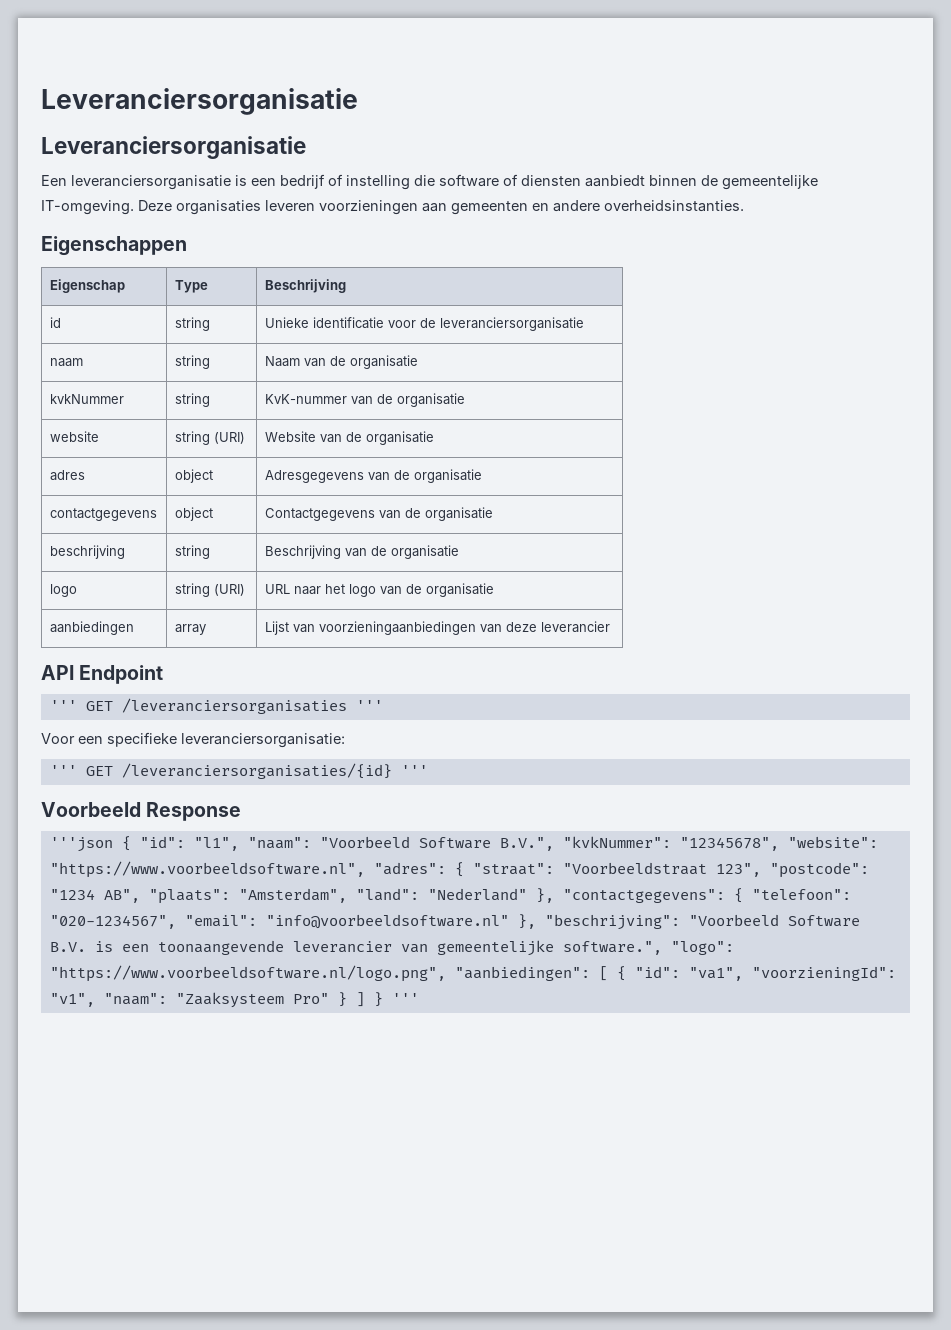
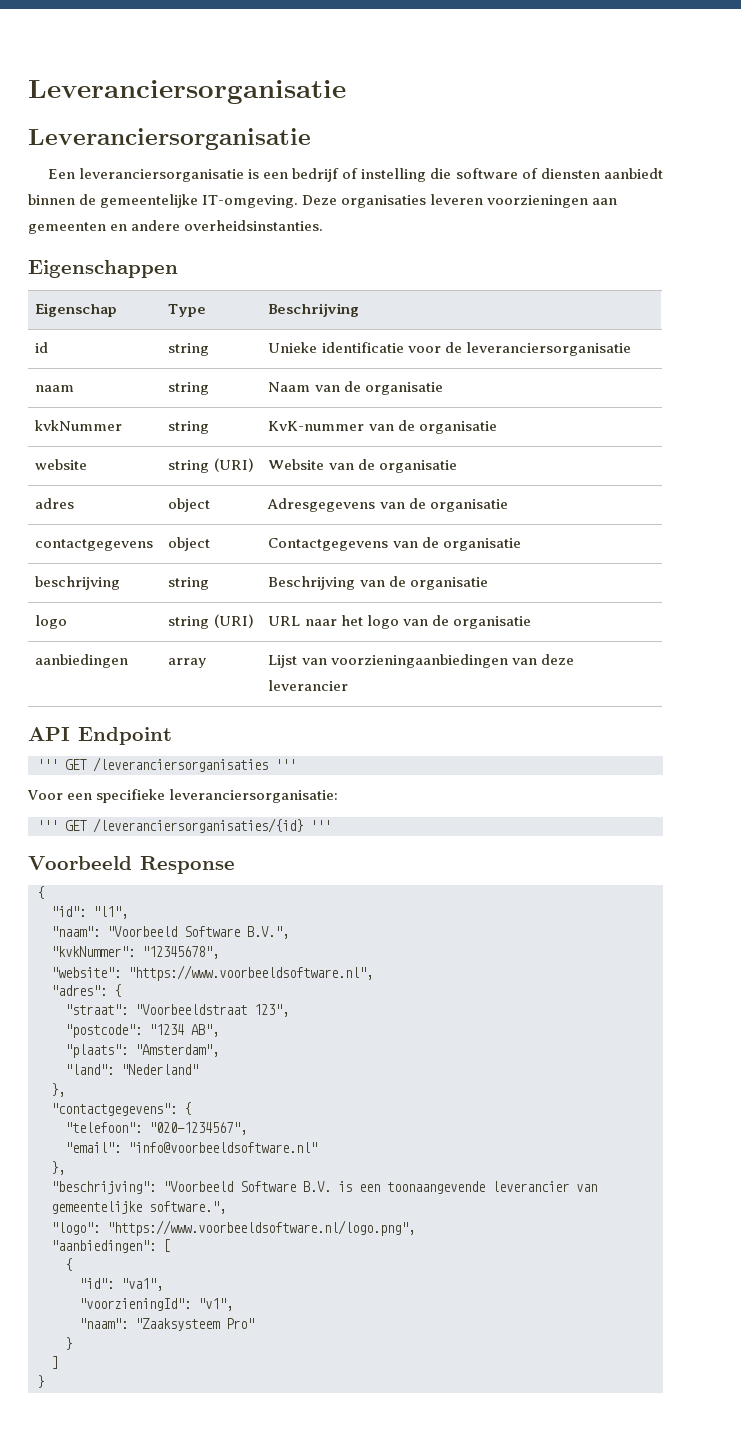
  Voorbeeld Response
- '''json { "id": "l1", "naam": "Voorbeeld Software B.V.", "kvkNummer": "12345678", "website": "https://www.voorbeeldsoftware.nl", "adres": { "straat": "Voorbeeldstraat 123", "postcode": "1234 AB", "plaats": "Amsterdam", "land": "Nederland" }, "contactgegevens": { "telefoon": "020-1234567", "email": "info@voorbeeldsoftware.nl" }, "beschrijving": "Voorbeeld Software B.V. is een toonaangevende leverancier van gemeentelijke software.", "logo": "https://www.voorbeeldsoftware.nl/logo.png", "aanbiedingen": [ { "id": "va1", "voorzieningId": "v1", "naam": "Zaaksysteem Pro" } ] } '''
+ {
+ "id": "l1",
+ "naam": "Voorbeeld Software B.V.",
+ "kvkNummer": "12345678",
+ "website": "https://www.voorbeeldsoftware.nl",
+ "adres": {
+ "straat": "Voorbeeldstraat 123",
+ "postcode": "1234 AB",
+ "plaats": "Amsterdam",
+ "land": "Nederland"
+ },
+ "contactgegevens": {
+ "telefoon": "020-1234567",
+ "email": "info@voorbeeldsoftware.nl"
+ },
+ "beschrijving": "Voorbeeld Software B.V. is een toonaangevende leverancier van gemeentelijke software.",
+ "logo": "https://www.voorbeeldsoftware.nl/logo.png",
+ "aanbiedingen": [
+ {
+ "id": "va1",
+ "voorzieningId": "v1",
+ "naam": "Zaaksysteem Pro"
+ }
+ ]
+ }

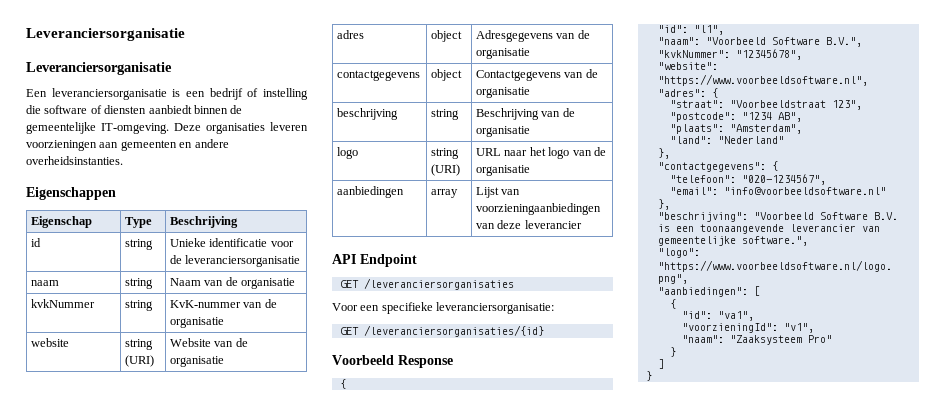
- ''' GET /leveranciersorganisaties '''
+ GET /leveranciersorganisaties
- ''' GET /leveranciersorganisaties/{id} '''
+ GET /leveranciersorganisaties/{id}

